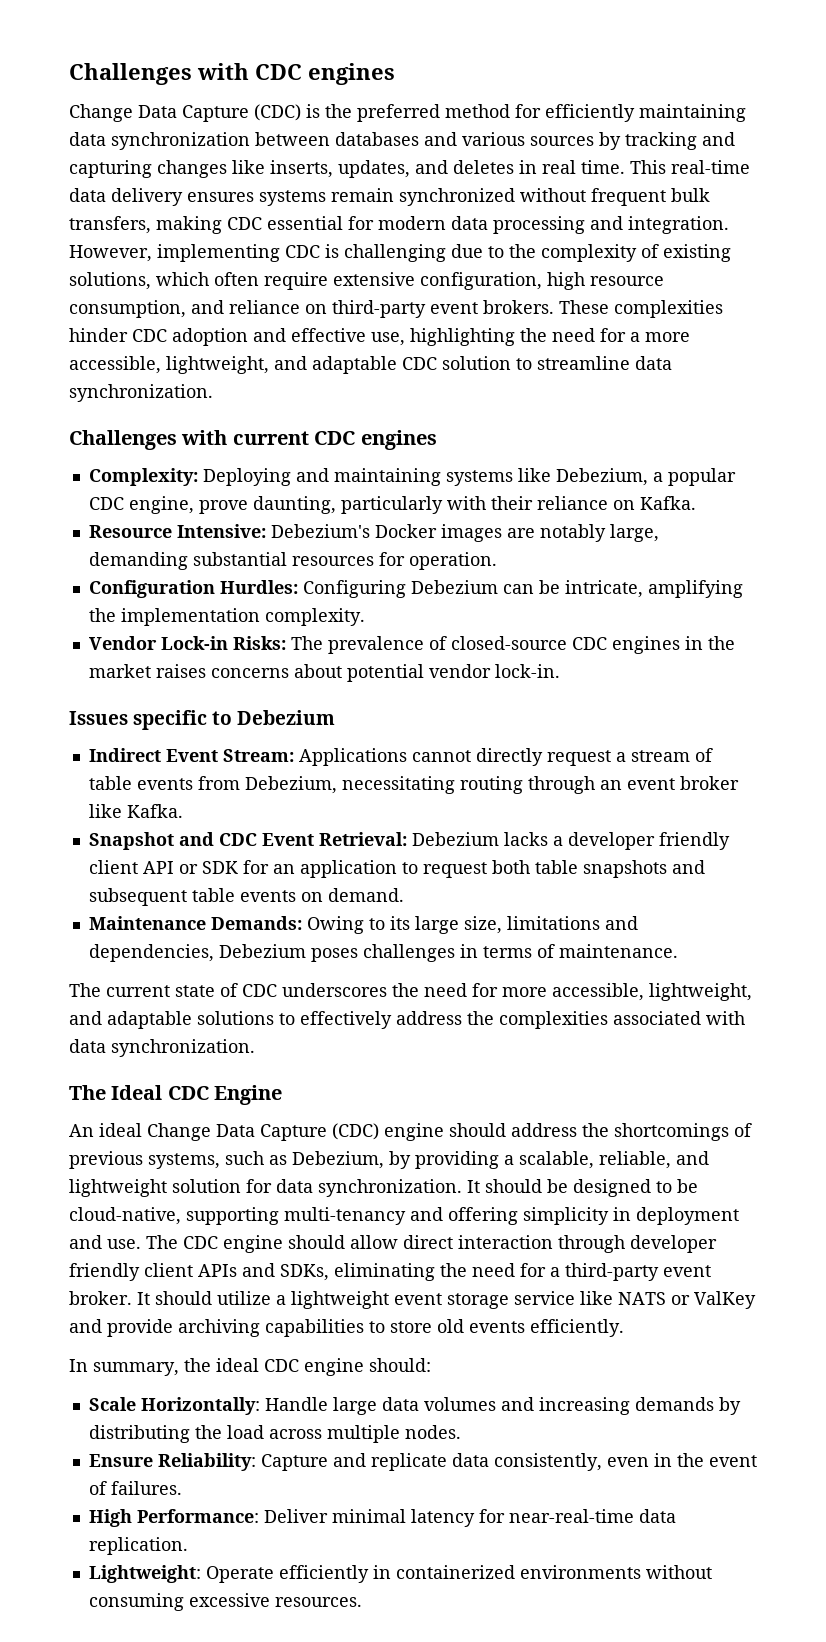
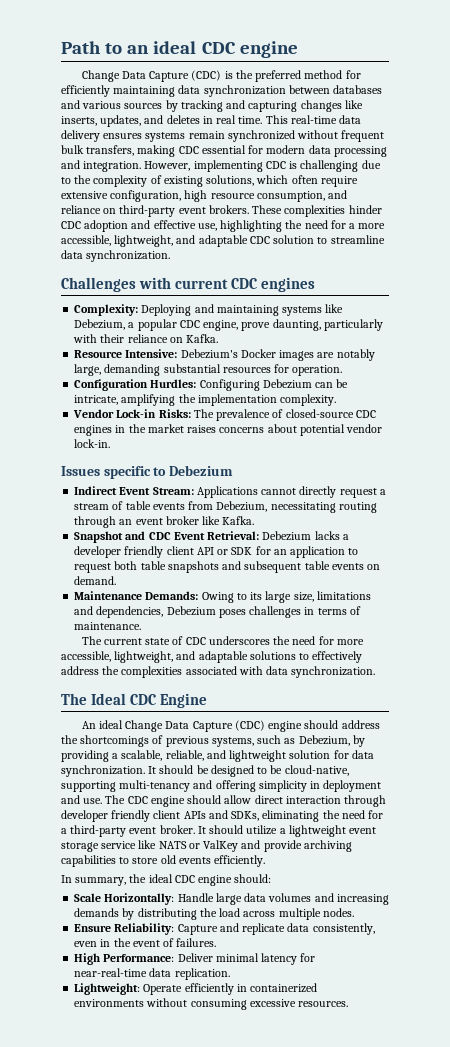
- Challenges with CDC engines
+ Path to an ideal CDC engine

